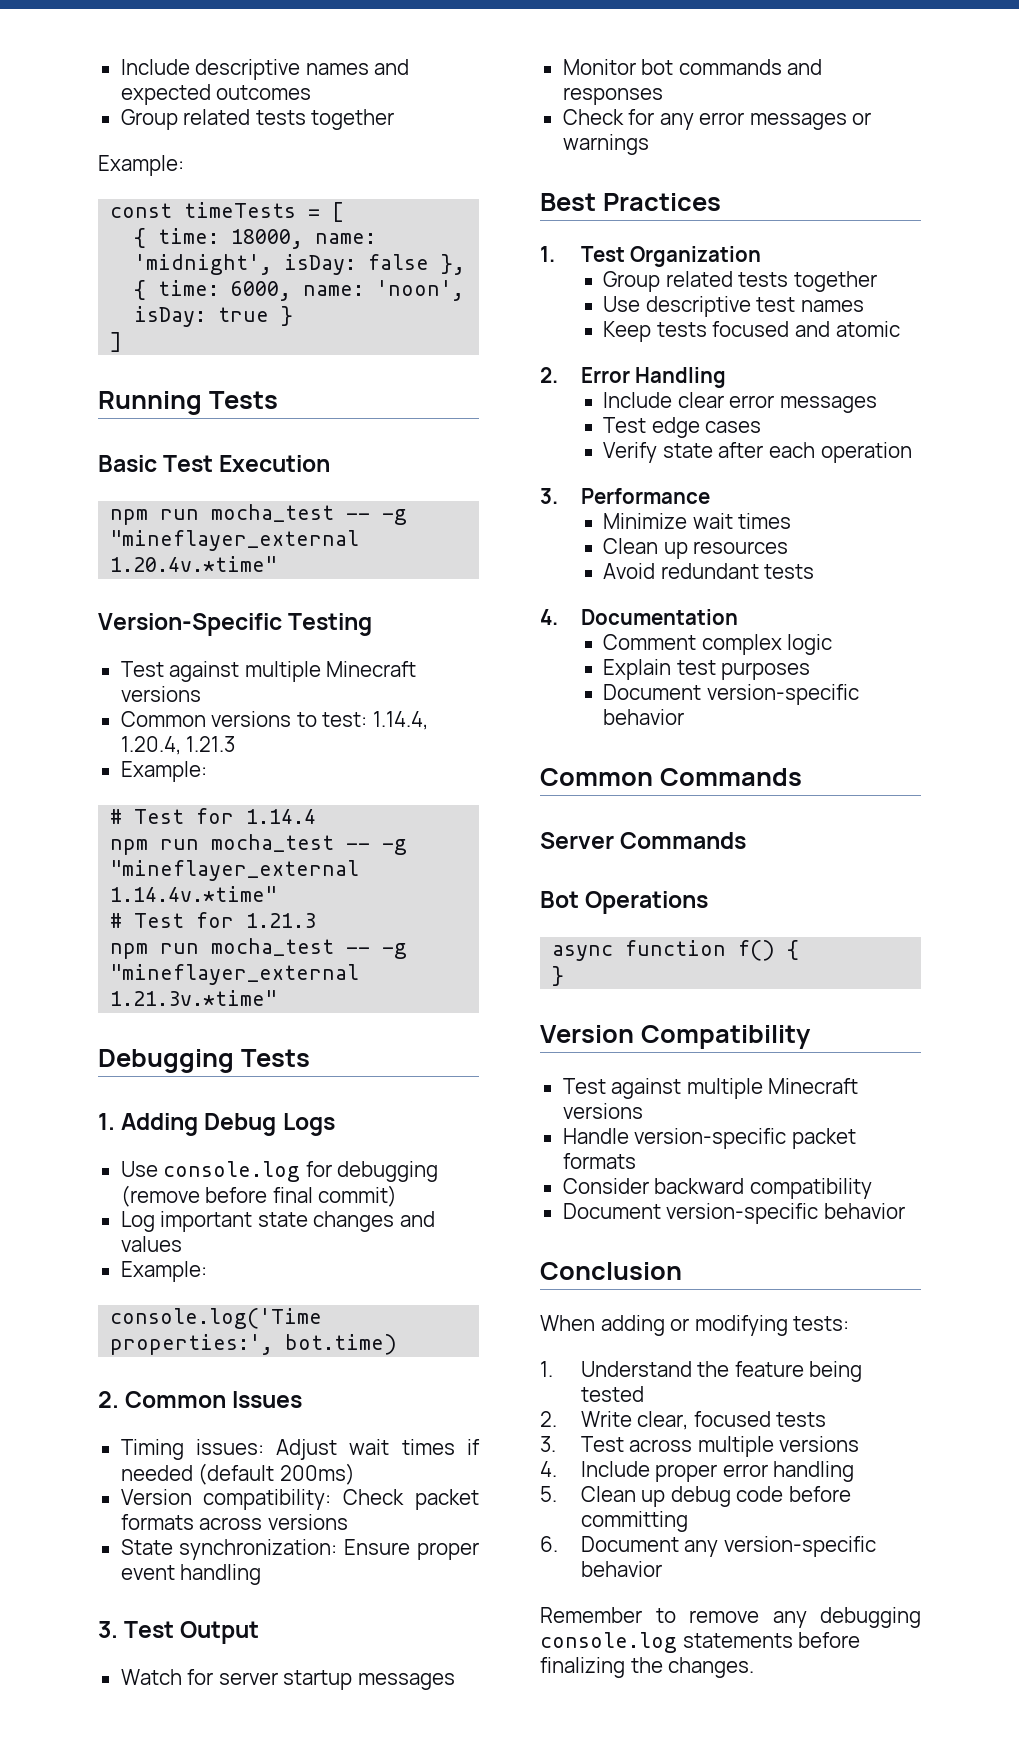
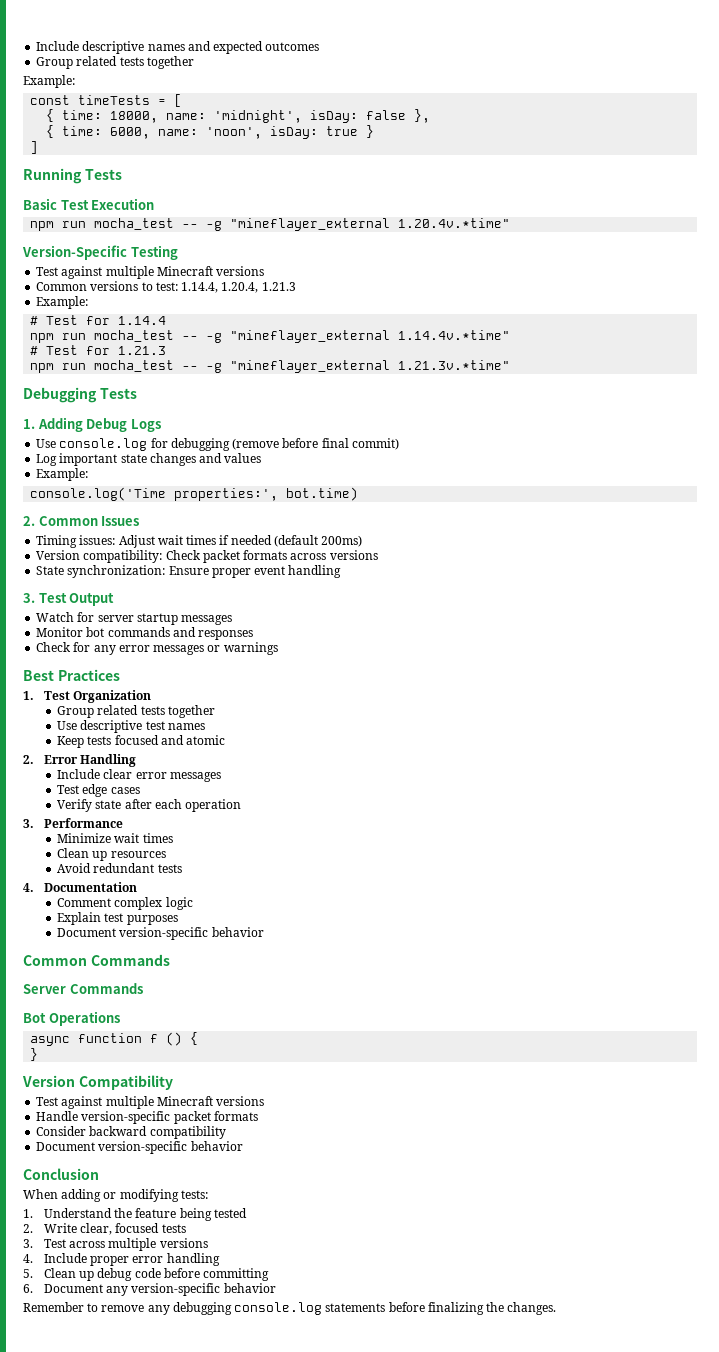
- async function f() {
+ async function f () {

